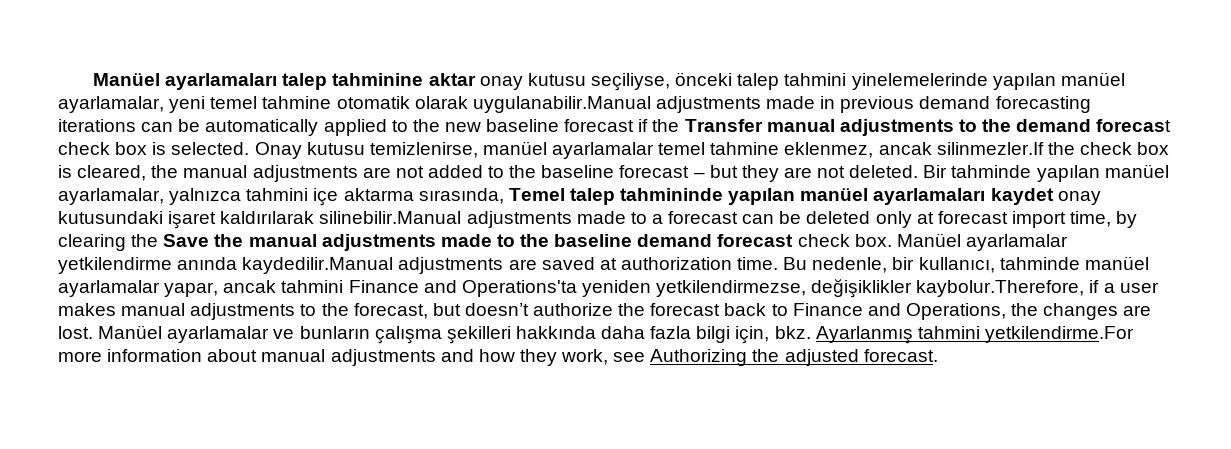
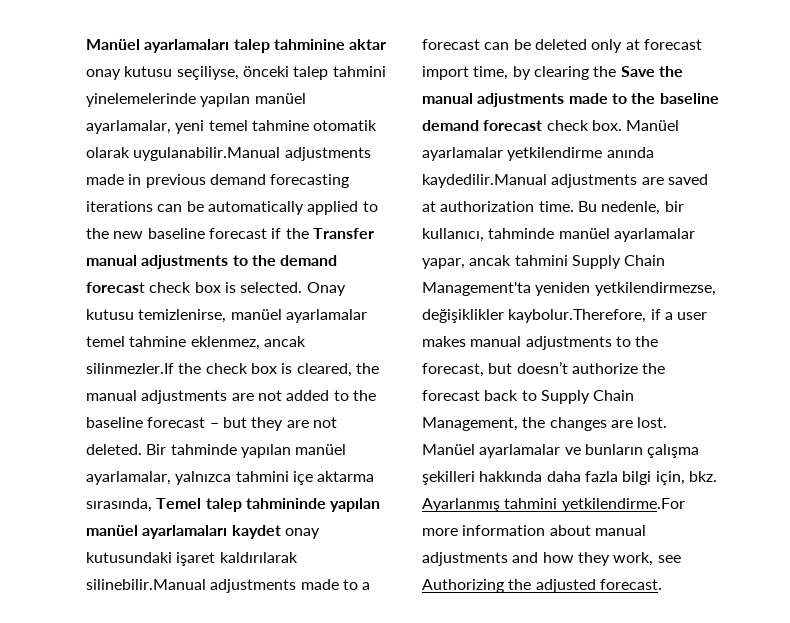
- Bu nedenle, bir kullanıcı, tahminde manüel ayarlamalar yapar, ancak tahmini Finance and Operations'ta yeniden yetkilendirmezse, değişiklikler kaybolur.Therefore, if a user makes manual adjustments to the forecast, but doesn’t authorize the forecast back to Finance and Operations, the changes are lost.
+ Bu nedenle, bir kullanıcı, tahminde manüel ayarlamalar yapar, ancak tahmini Supply Chain Management'ta yeniden yetkilendirmezse, değişiklikler kaybolur.Therefore, if a user makes manual adjustments to the forecast, but doesn’t authorize the forecast back to Supply Chain Management, the changes are lost.

